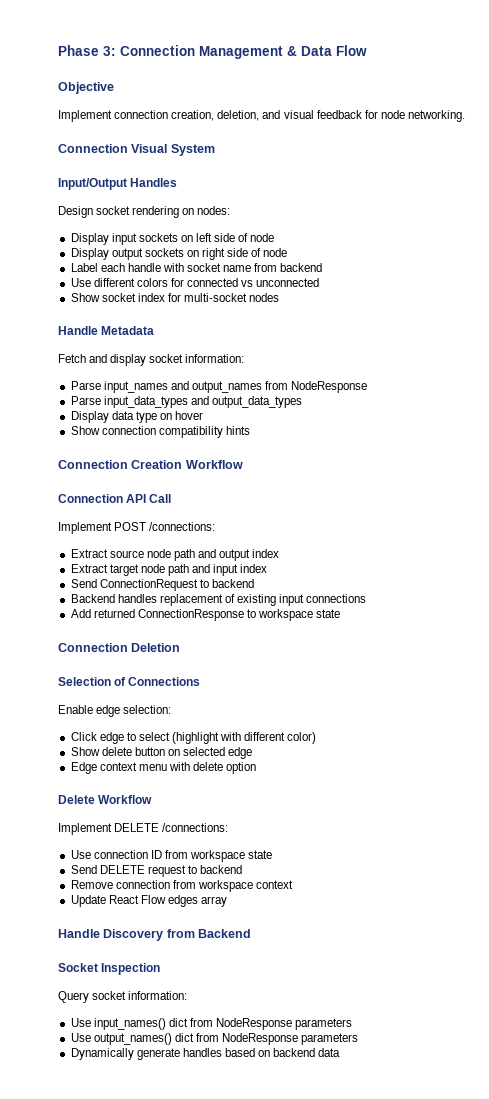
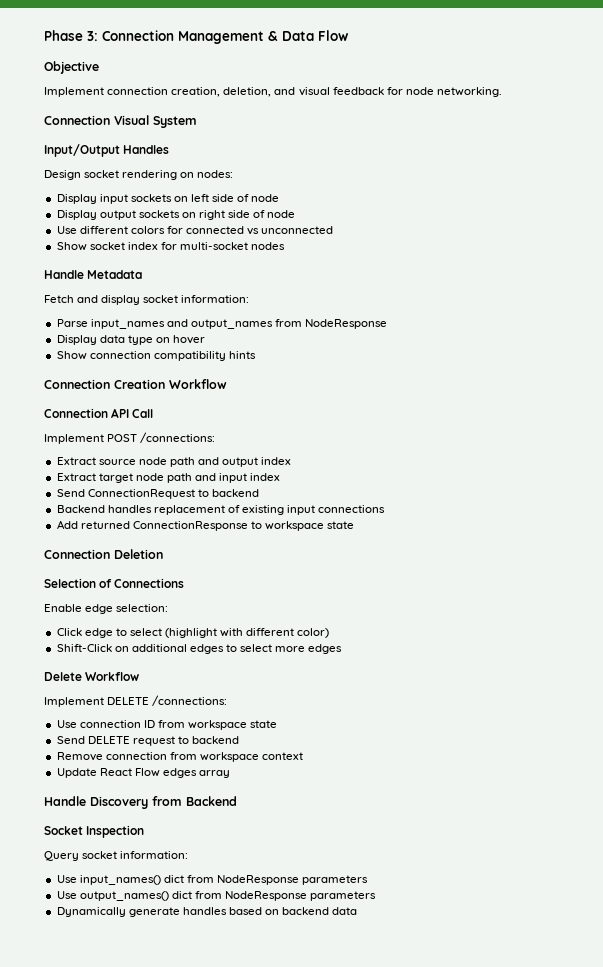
- Label each handle with socket name from backend
- Parse input_data_types and output_data_types
- Show delete button on selected edge
- Edge context menu with delete option
+ Shift-Click on additional edges to select more edges

